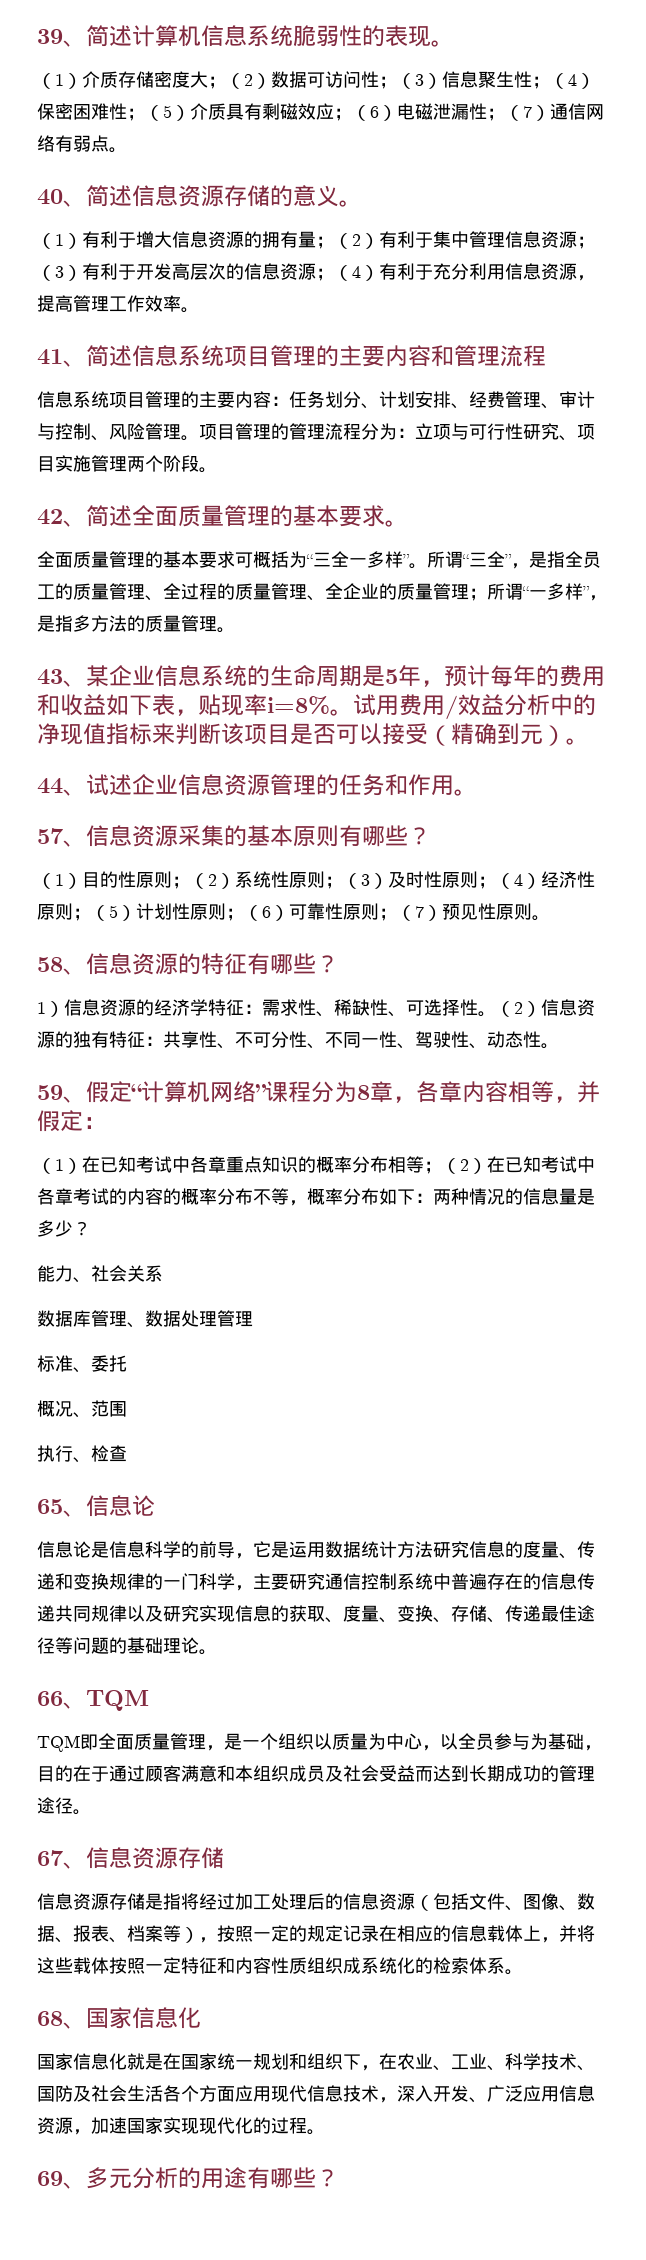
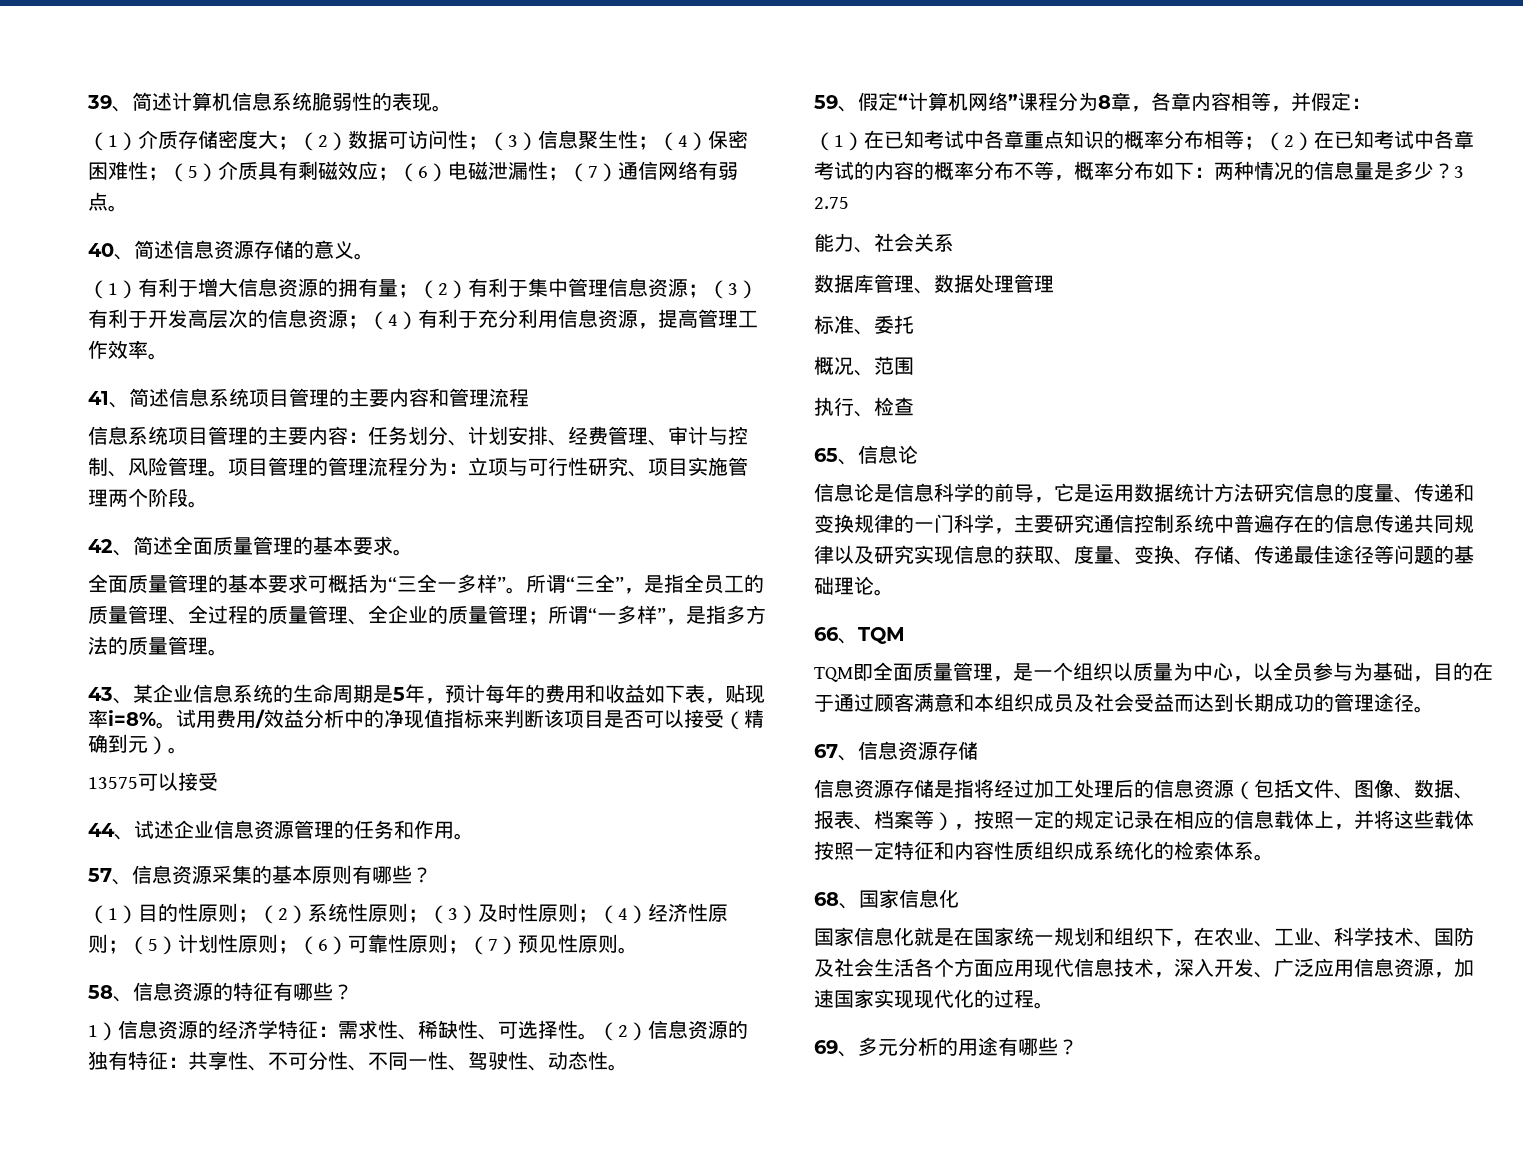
+ 13575可以接受
+ 3 2.75

